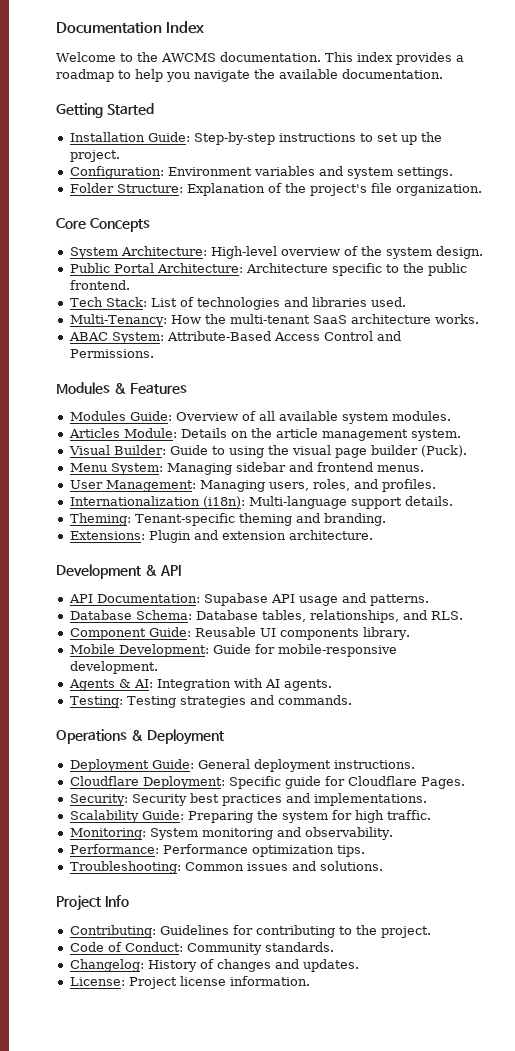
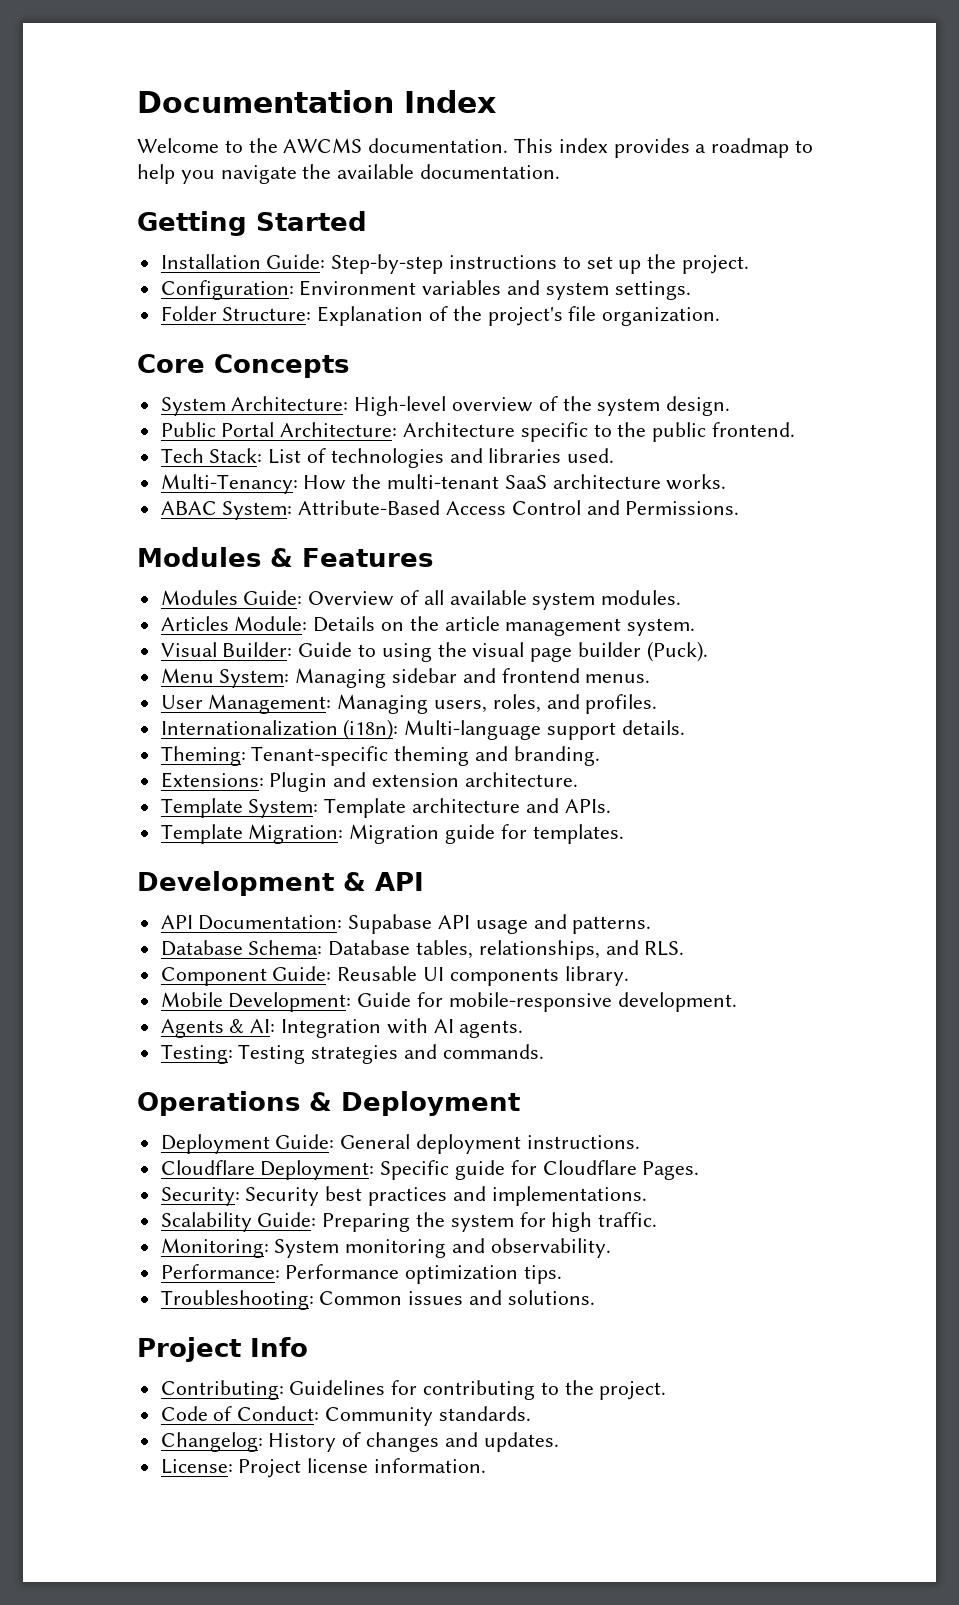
+ Template System: Template architecture and APIs.
+ Template Migration: Migration guide for templates.

